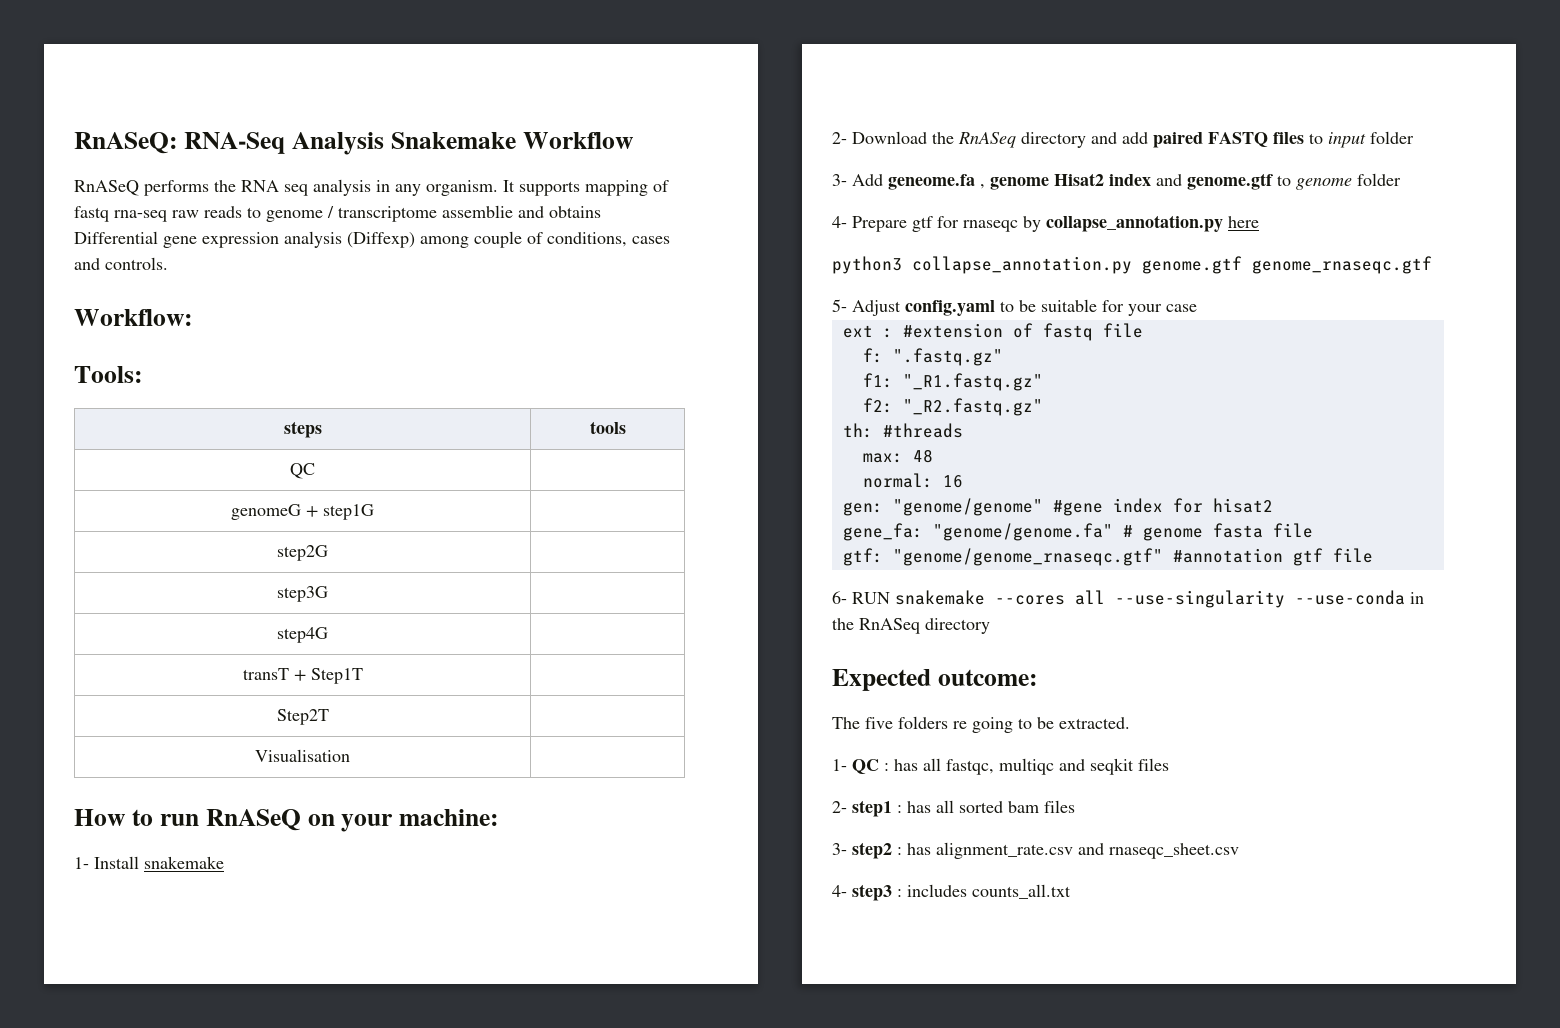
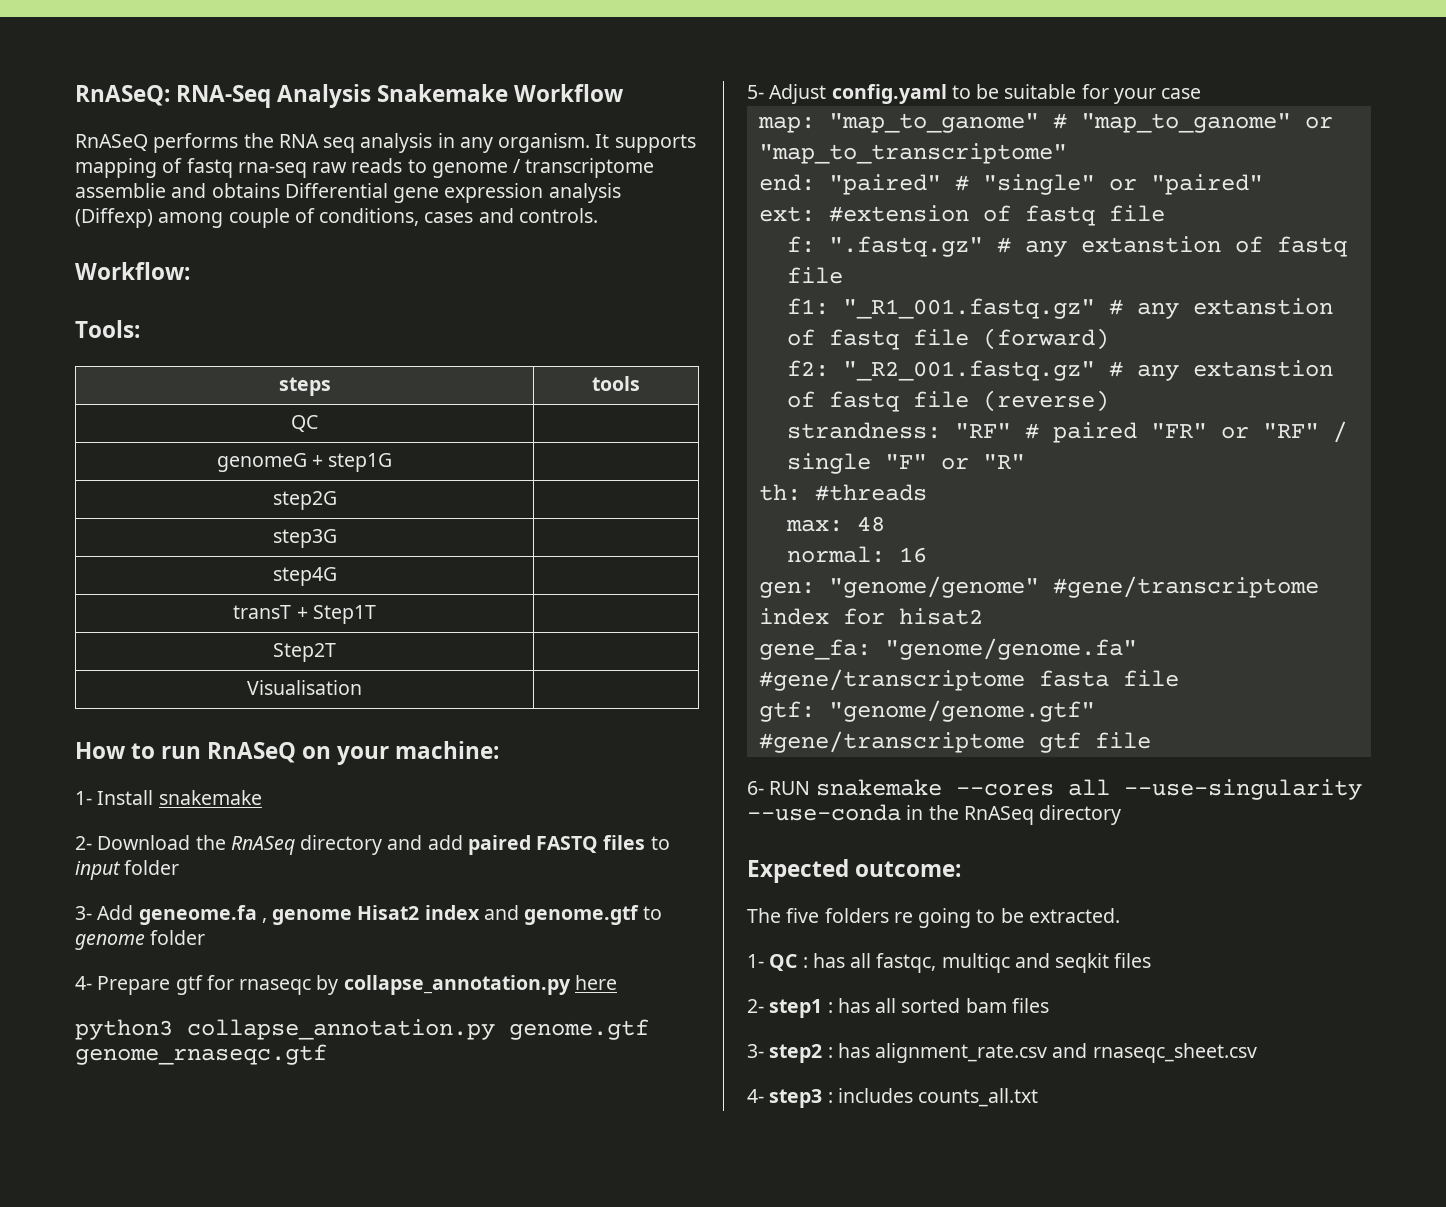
- ext : #extension of fastq file
+ map: "map_to_ganome" # "map_to_ganome" or "map_to_transcriptome"
+ end: "paired" # "single" or "paired"
+ ext: #extension of fastq file
- f: ".fastq.gz"
- f1: "_R1.fastq.gz"
- f2: "_R2.fastq.gz"
+ f: ".fastq.gz" # any extanstion of fastq file
+ f1: "_R1_001.fastq.gz" # any extanstion of fastq file (forward)
+ f2: "_R2_001.fastq.gz" # any extanstion of fastq file (reverse)
+ strandness: "RF" # paired "FR" or "RF" / single "F" or "R"
- gen: "genome/genome" #gene index for hisat2
+ gen: "genome/genome" #gene/transcriptome index for hisat2
- gene_fa: "genome/genome.fa" # genome fasta file
+ gene_fa: "genome/genome.fa" #gene/transcriptome fasta file
- gtf: "genome/genome_rnaseqc.gtf" #annotation gtf file
+ gtf: "genome/genome.gtf" #gene/transcriptome gtf file

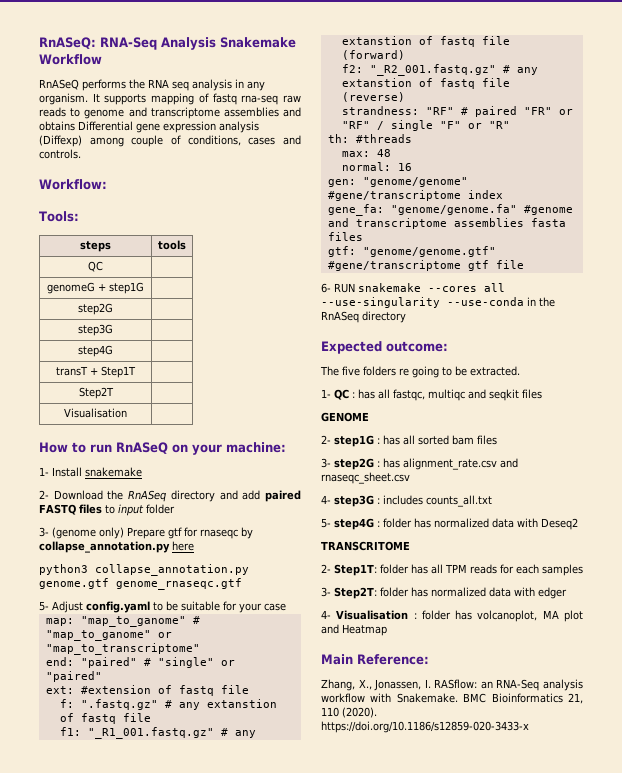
- It supports mapping of fastq rna-seq raw reads to genome / transcriptome assemblie and obtains Differential gene expression analysis (Diffexp) among couple of conditions, cases and controls.
+ It supports mapping of fastq rna-seq raw reads to genome and transcriptome assemblies and obtains Differential gene expression analysis (Diffexp) among couple of conditions, cases and controls.
- 3- Add geneome.fa , genome Hisat2 index and genome.gtf to genome folder
- 4- Prepare gtf for rnaseqc by collapse_annotation.py here
+ 3- (genome only) Prepare gtf for rnaseqc by collapse_annotation.py here
- gen: "genome/genome" #gene/transcriptome index for hisat2
+ gen: "genome/genome" #gene/transcriptome index
- gene_fa: "genome/genome.fa" #gene/transcriptome fasta file
+ gene_fa: "genome/genome.fa" #genome and transcriptome assemblies fasta files
- 2- step1 : has all sorted bam files
+ GENOME
+ 2- step1G : has all sorted bam files
- 3- step2 : has alignment_rate.csv and rnaseqc_sheet.csv
+ 3- step2G : has alignment_rate.csv and rnaseqc_sheet.csv
- 4- step3 : includes counts_all.txt
+ 4- step3G : includes counts_all.txt
+ 5- step4G : folder has normalized data with Deseq2
+ TRANSCRITOME
+ 2- Step1T: folder has all TPM reads for each samples
+ 3- Step2T: folder has normalized data with edger
+ 4- Visualisation : folder has volcanoplot, MA plot and Heatmap
+ Main Reference:
+ Zhang, X., Jonassen, I. RASflow: an RNA-Seq analysis workflow with Snakemake. BMC Bioinformatics 21, 110 (2020). https://doi.org/10.1186/s12859-020-3433-x

